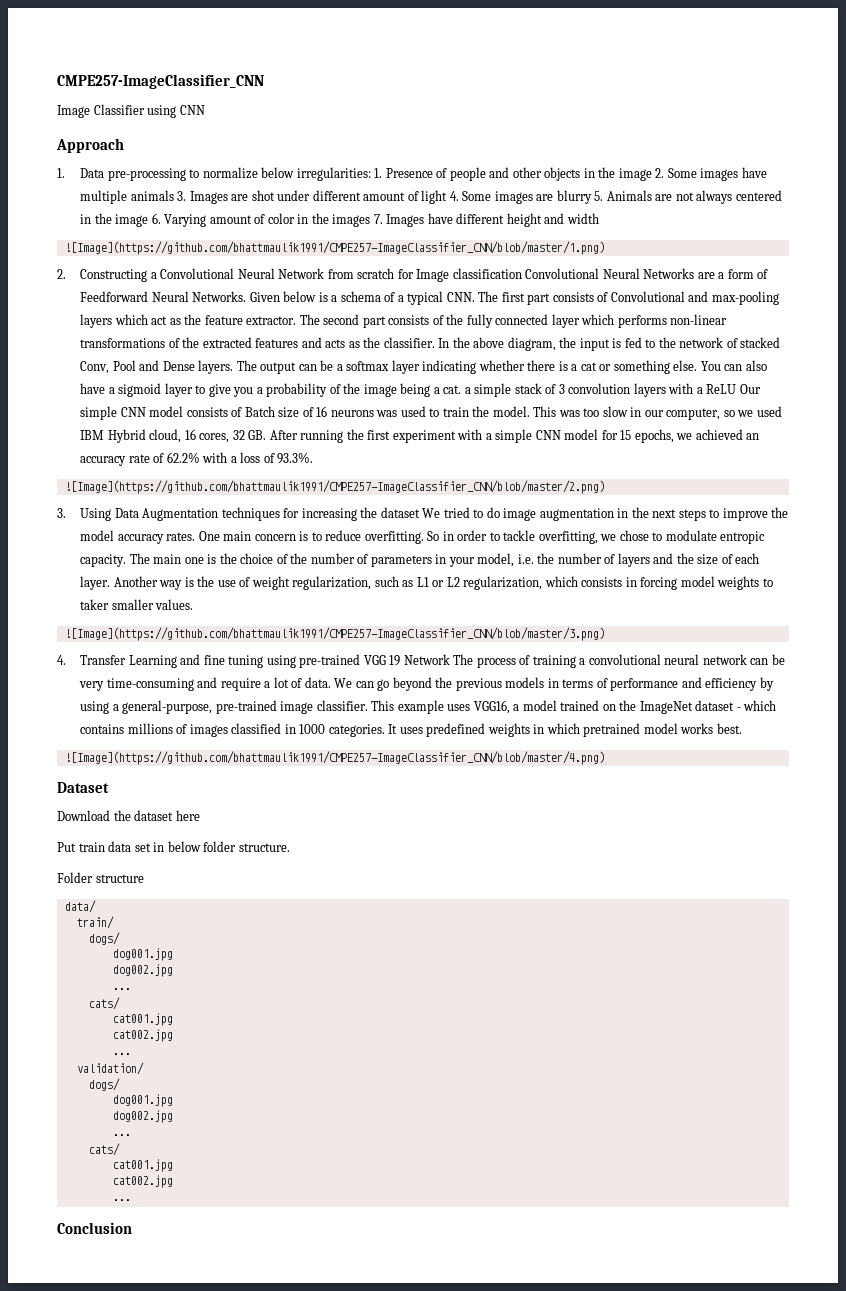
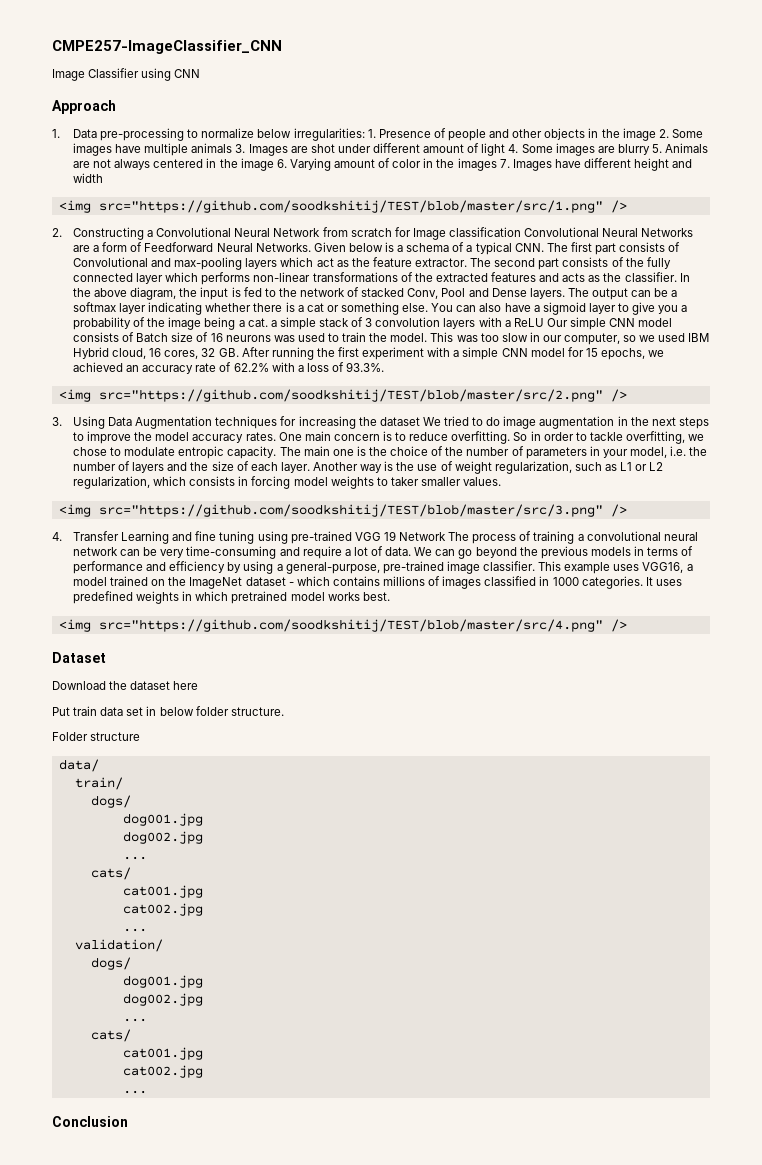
- ![Image](https://github.com/bhattmaulik1991/CMPE257-ImageClassifier_CNN/blob/master/1.png)
+ <img src="https://github.com/soodkshitij/TEST/blob/master/src/1.png" />
- ![Image](https://github.com/bhattmaulik1991/CMPE257-ImageClassifier_CNN/blob/master/2.png)
+ <img src="https://github.com/soodkshitij/TEST/blob/master/src/2.png" />
- ![Image](https://github.com/bhattmaulik1991/CMPE257-ImageClassifier_CNN/blob/master/3.png)
+ <img src="https://github.com/soodkshitij/TEST/blob/master/src/3.png" />
- ![Image](https://github.com/bhattmaulik1991/CMPE257-ImageClassifier_CNN/blob/master/4.png)
+ <img src="https://github.com/soodkshitij/TEST/blob/master/src/4.png" />

